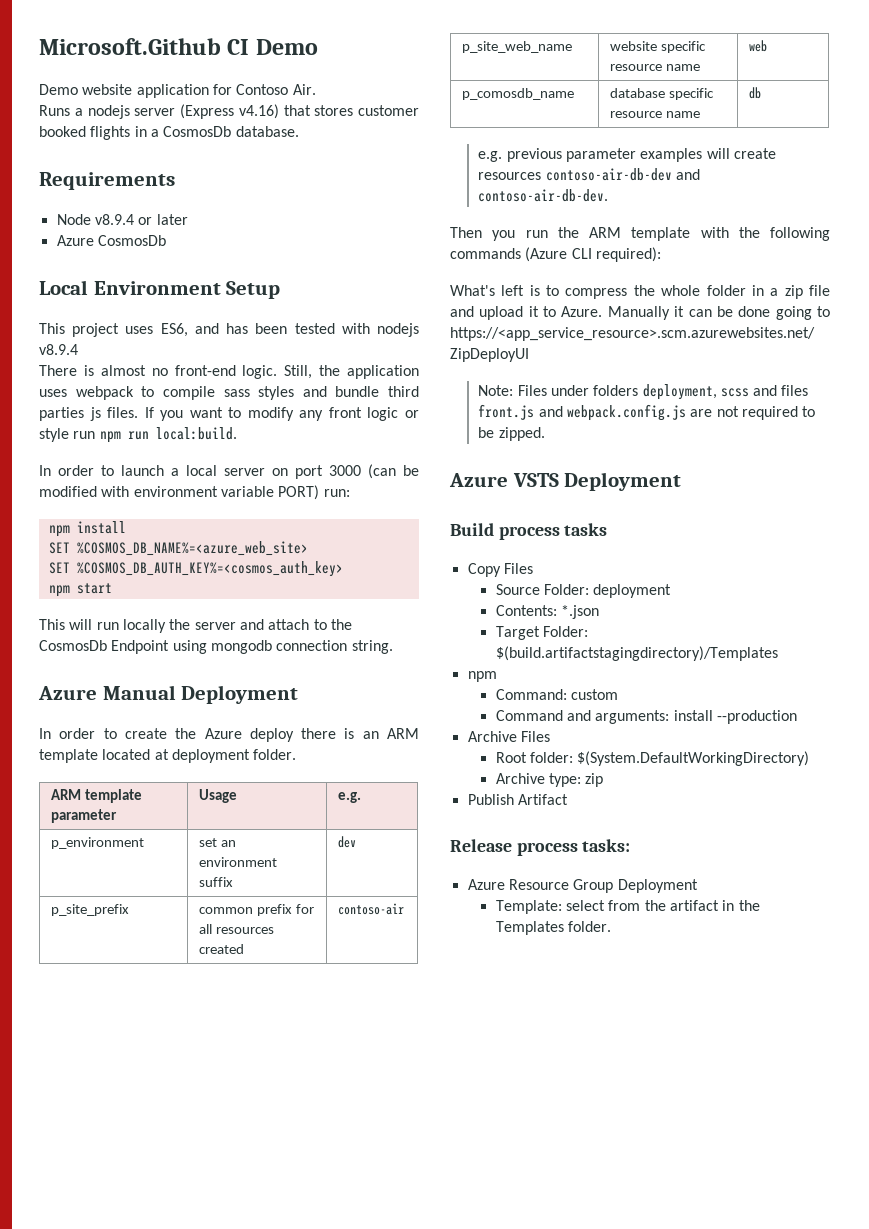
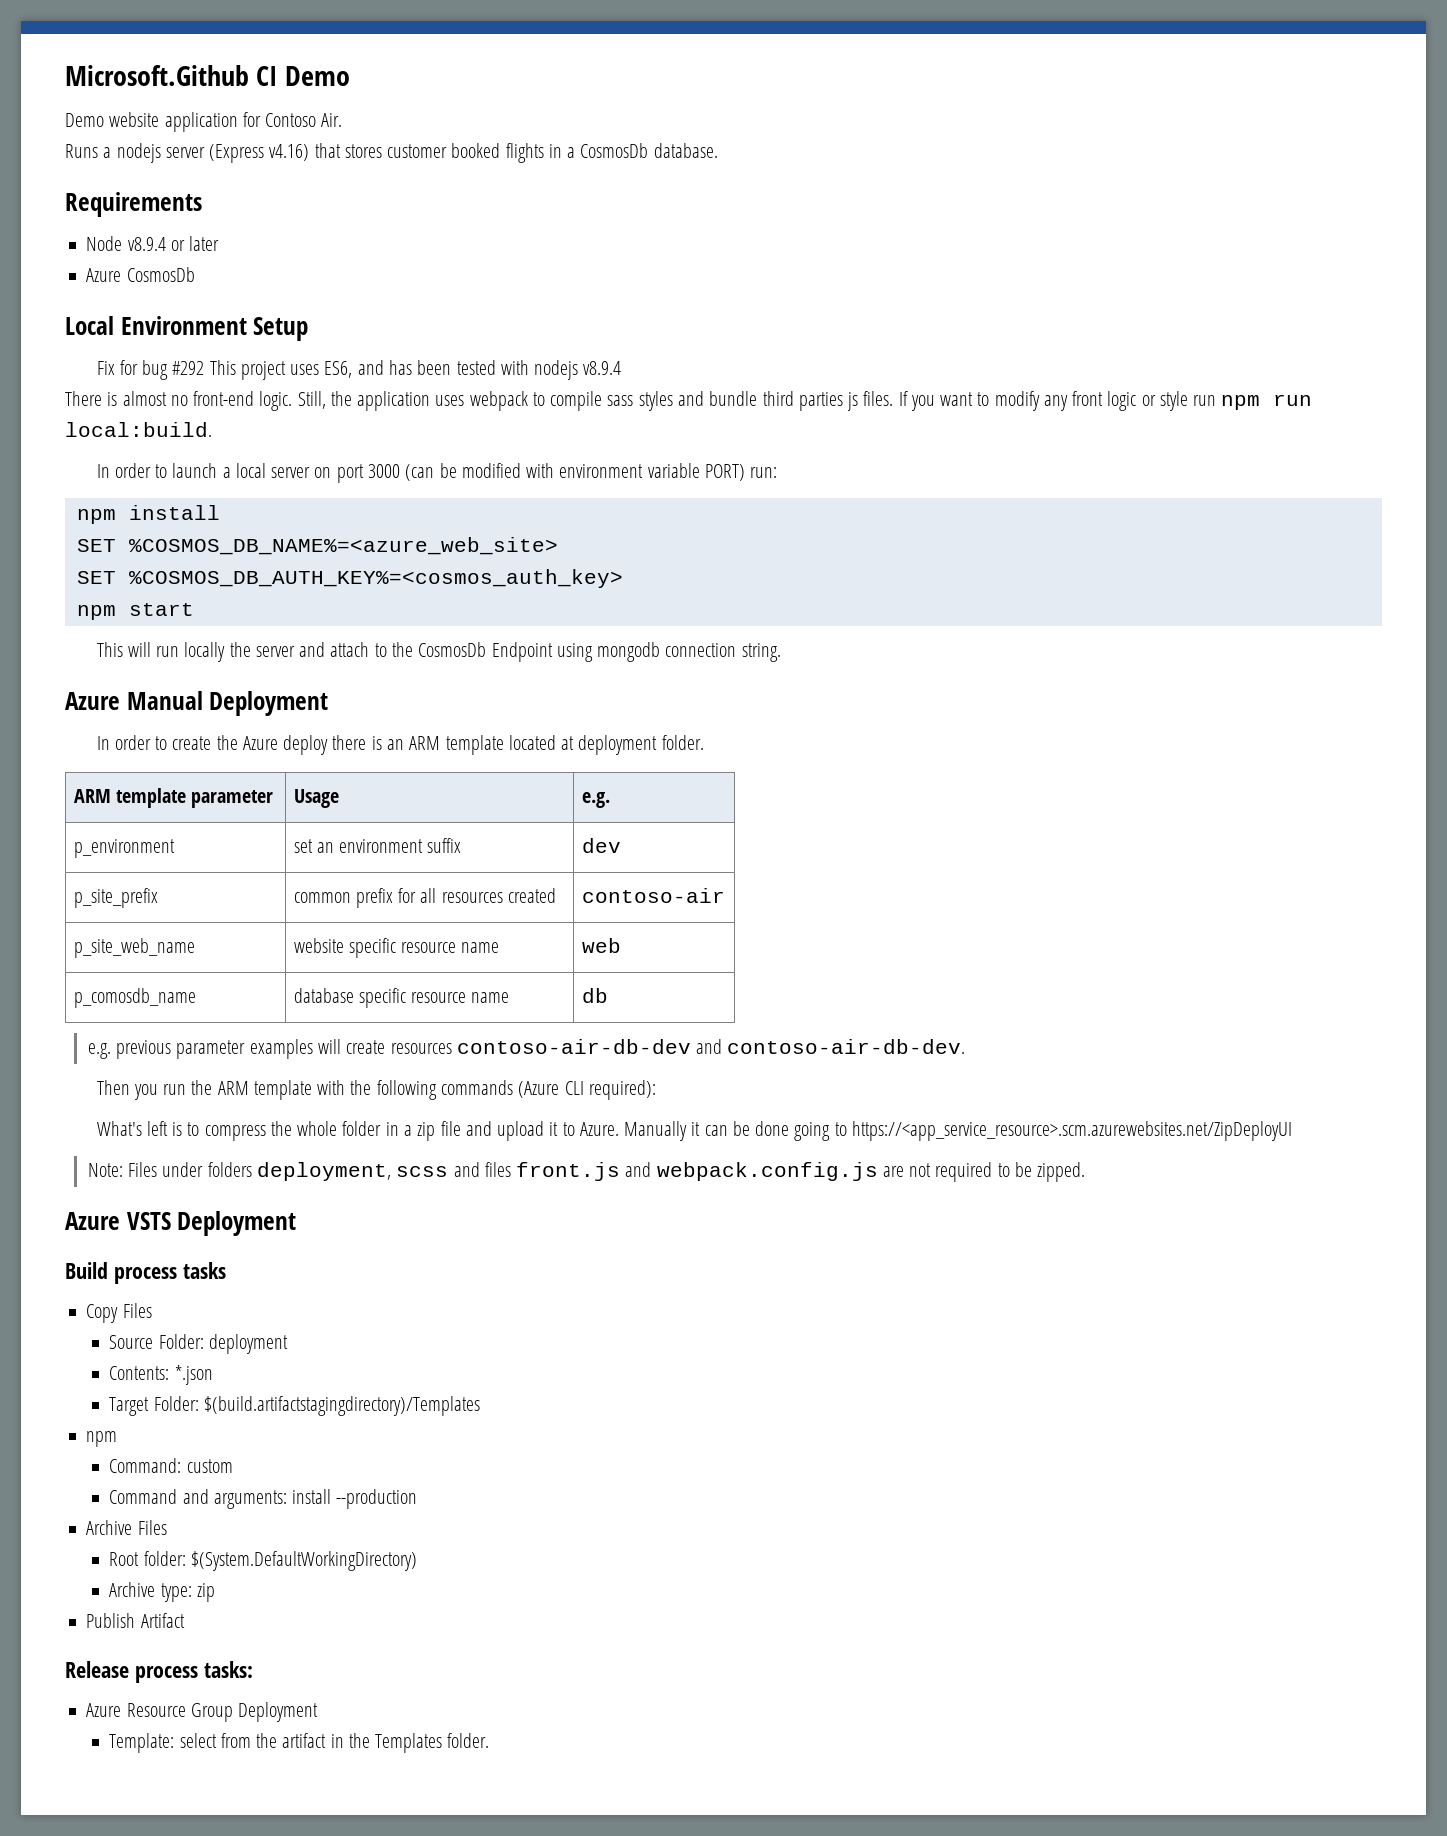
- This project uses ES6, and has been tested with nodejs v8.9.4
+ Fix for bug #292 This project uses ES6, and has been tested with nodejs v8.9.4

